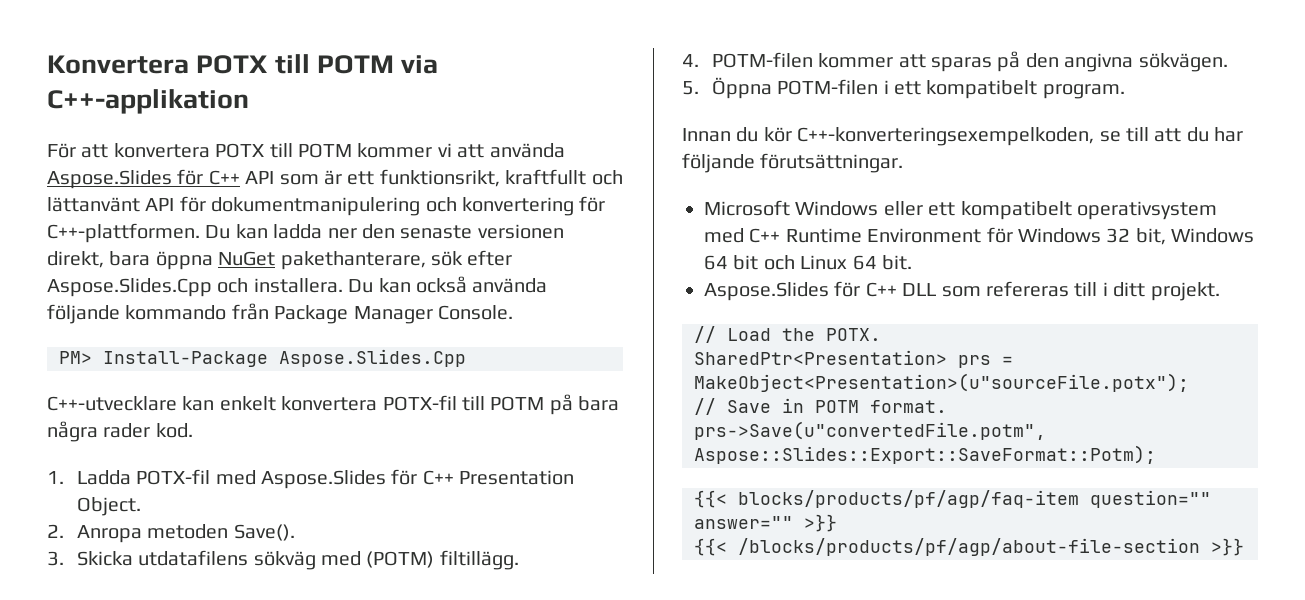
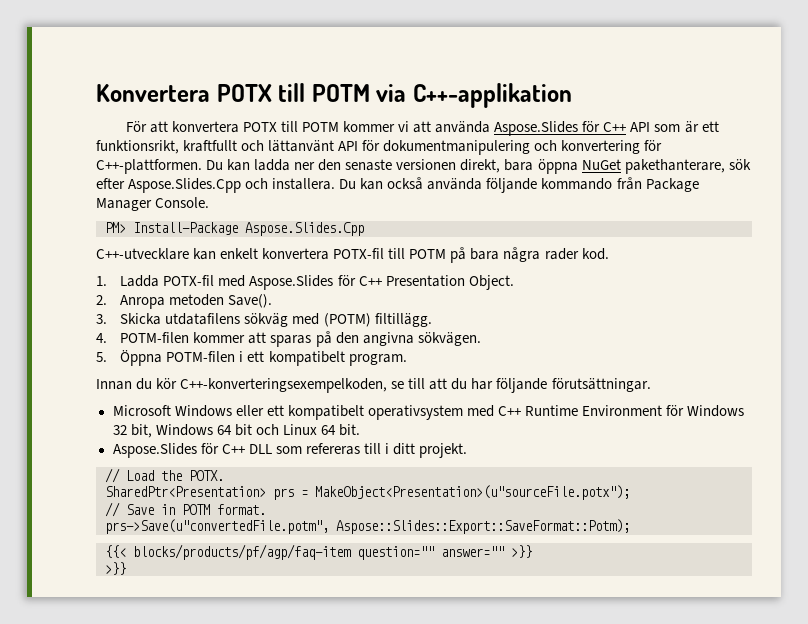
  {{< blocks/products/pf/agp/faq-item question="" answer="" >}}
- {{< /blocks/products/pf/agp/about-file-section >}}
+ >}}

